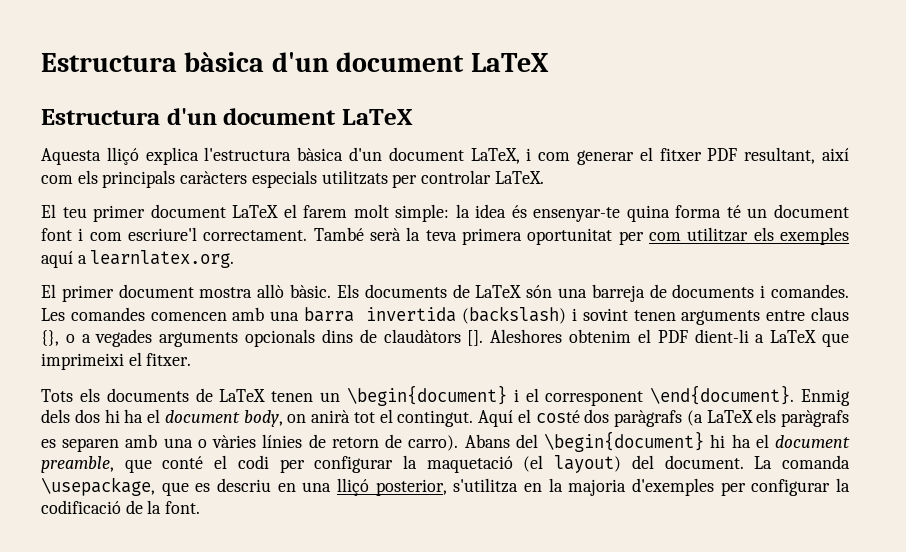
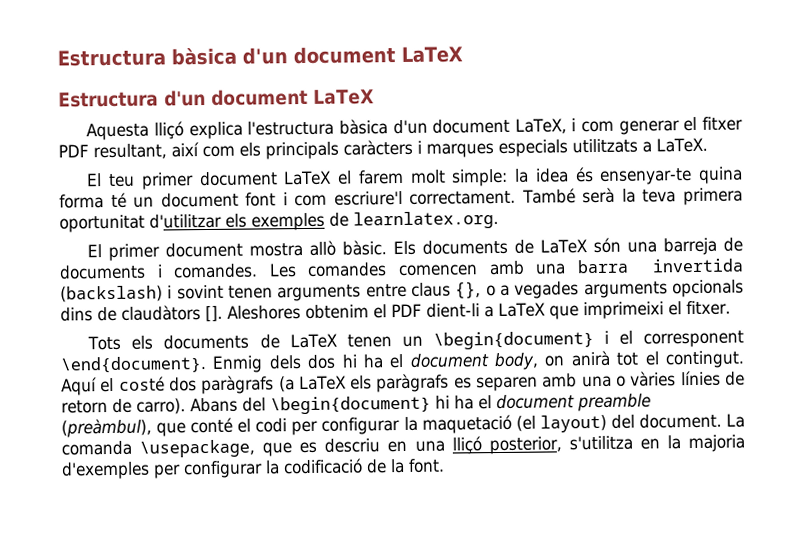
- Aquesta lliçó explica l'estructura bàsica d'un document LaTeX, i com generar el fitxer PDF resultant, així com els principals caràcters especials utilitzats per controlar LaTeX.
+ Aquesta lliçó explica l'estructura bàsica d'un document LaTeX, i com generar el fitxer PDF resultant, així com els principals caràcters i marques especials utilitzats a LaTeX.
- També serà la teva primera oportunitat per com utilitzar els exemples aquí a learnlatex.org.
+ També serà la teva primera oportunitat d'utilitzar els exemples de learnlatex.org.
- Abans del \begin{document} hi ha el document preamble, que conté el codi per configurar la maquetació (el layout) del document.
+ Abans del \begin{document} hi ha el document preamble (preàmbul), que conté el codi per configurar la maquetació (el layout) del document.

